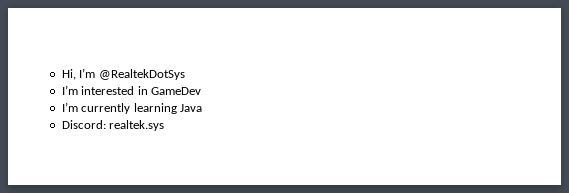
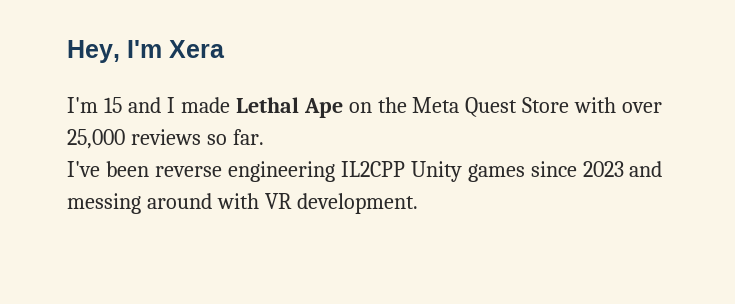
- Hi, I’m @RealtekDotSys
- I’m interested in GameDev
- I’m currently learning Java
- Discord: realtek.sys
+ Hey, I'm Xera
+ I'm 15 and I made Lethal Ape on the Meta Quest Store with over 25,000 reviews so far.
+ I've been reverse engineering IL2CPP Unity games since 2023 and messing around with VR development.

